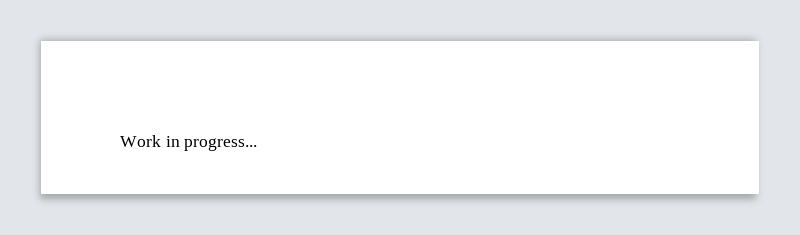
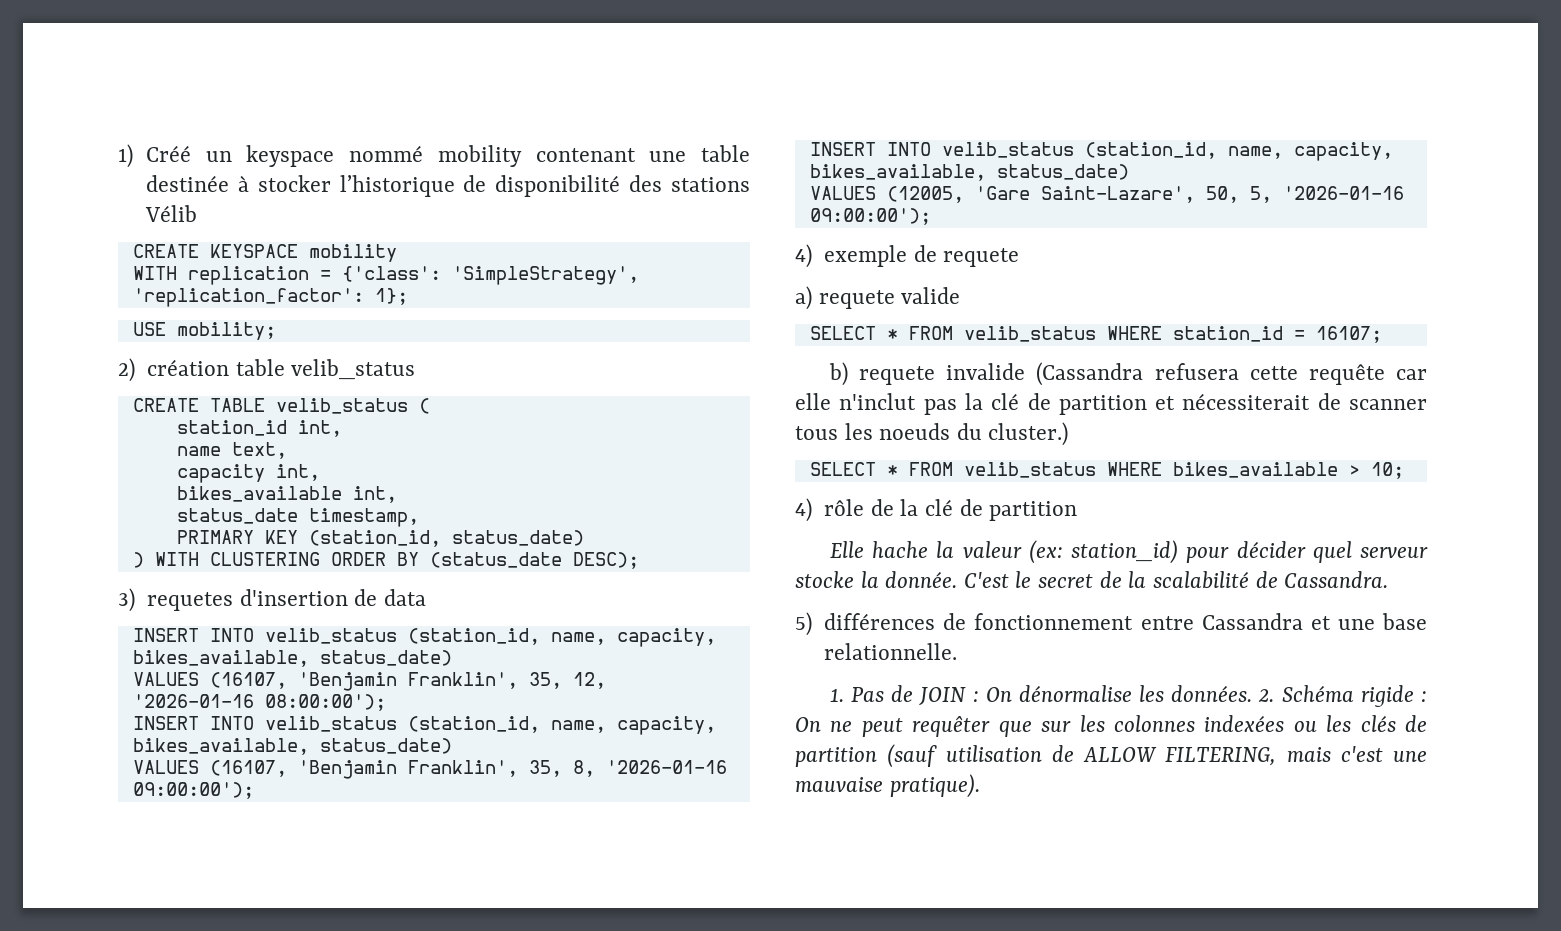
- Work in progress...
+ 1) Créé un keyspace nommé mobility contenant une table destinée à stocker l’historique de disponibilité des stations Vélib
+ CREATE KEYSPACE mobility
+ WITH replication = {'class': 'SimpleStrategy', 'replication_factor': 1};
+ USE mobility;
+ 2) création table velib_status
+ CREATE TABLE velib_status (
+ station_id int,
+ name text,
+ capacity int,
+ bikes_available int,
+ status_date timestamp,
+ PRIMARY KEY (station_id, status_date)
+ ) WITH CLUSTERING ORDER BY (status_date DESC);
+ 3) requetes d'insertion de data
+ INSERT INTO velib_status (station_id, name, capacity, bikes_available, status_date)
+ VALUES (16107, 'Benjamin Franklin', 35, 12, '2026-01-16 08:00:00');
+ INSERT INTO velib_status (station_id, name, capacity, bikes_available, status_date)
+ VALUES (16107, 'Benjamin Franklin', 35, 8, '2026-01-16 09:00:00');
+ INSERT INTO velib_status (station_id, name, capacity, bikes_available, status_date)
+ VALUES (12005, 'Gare Saint-Lazare', 50, 5, '2026-01-16 09:00:00');
+ 4) exemple de requete
+ a) requete valide
+ SELECT * FROM velib_status WHERE station_id = 16107;
+ b) requete invalide (Cassandra refusera cette requête car elle n'inclut pas la clé de partition et nécessiterait de scanner tous les noeuds du cluster.)
+ SELECT * FROM velib_status WHERE bikes_available > 10;
+ 4) rôle de la clé de partition
+ Elle hache la valeur (ex: station_id) pour décider quel serveur stocke la donnée. C'est le secret de la scalabilité de Cassandra.
+ 5) différences de fonctionnement entre Cassandra et une base relationnelle.
+ 1. Pas de JOIN : On dénormalise les données. 2. Schéma rigide : On ne peut requêter que sur les colonnes indexées ou les clés de partition (sauf utilisation de ALLOW FILTERING, mais c'est une mauvaise pratique).

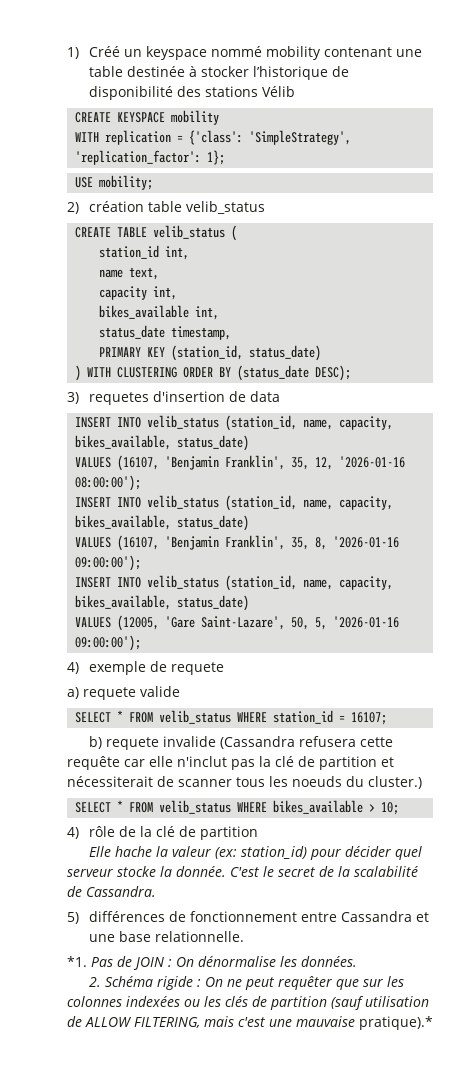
- 1. Pas de JOIN : On dénormalise les données. 2. Schéma rigide : On ne peut requêter que sur les colonnes indexées ou les clés de partition (sauf utilisation de ALLOW FILTERING, mais c'est une mauvaise pratique).
+ *1. Pas de JOIN : On dénormalise les données.
+ 2. Schéma rigide : On ne peut requêter que sur les colonnes indexées ou les clés de partition (sauf utilisation de ALLOW FILTERING, mais c'est une mauvaise pratique).*

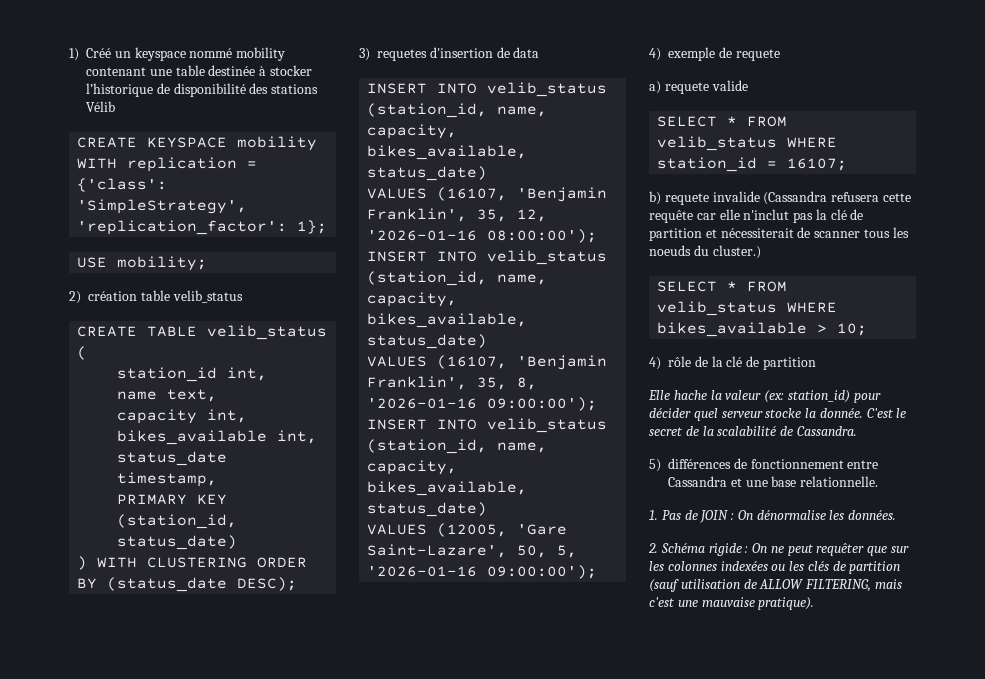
- *1. Pas de JOIN : On dénormalise les données.
+ 1. Pas de JOIN : On dénormalise les données.
- 2. Schéma rigide : On ne peut requêter que sur les colonnes indexées ou les clés de partition (sauf utilisation de ALLOW FILTERING, mais c'est une mauvaise pratique).*
+ 2. Schéma rigide : On ne peut requêter que sur les colonnes indexées ou les clés de partition (sauf utilisation de ALLOW FILTERING, mais c'est une mauvaise pratique).

